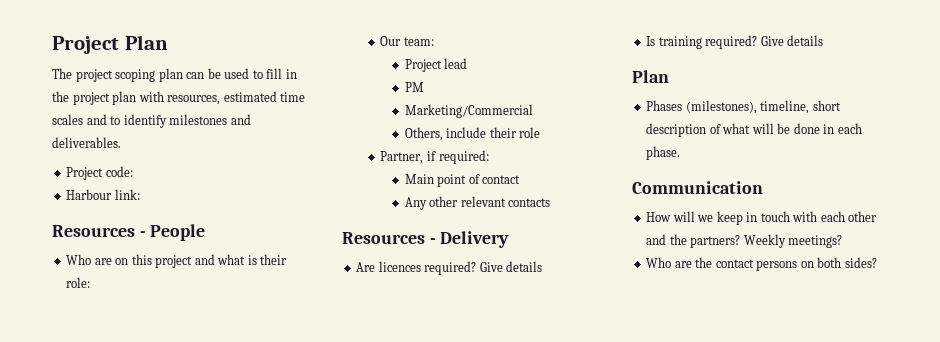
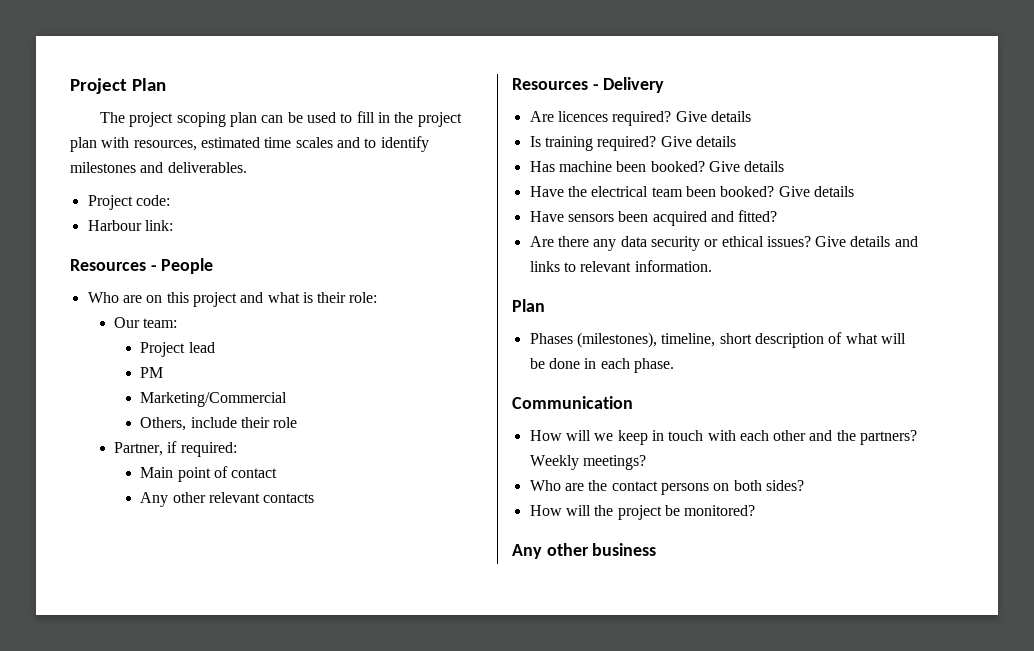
+ Has machine been booked? Give details
+ Have the electrical team been booked? Give details
+ Have sensors been acquired and fitted?
+ Are there any data security or ethical issues? Give details and links to relevant information.
+ How will the project be monitored?
+ Any other business

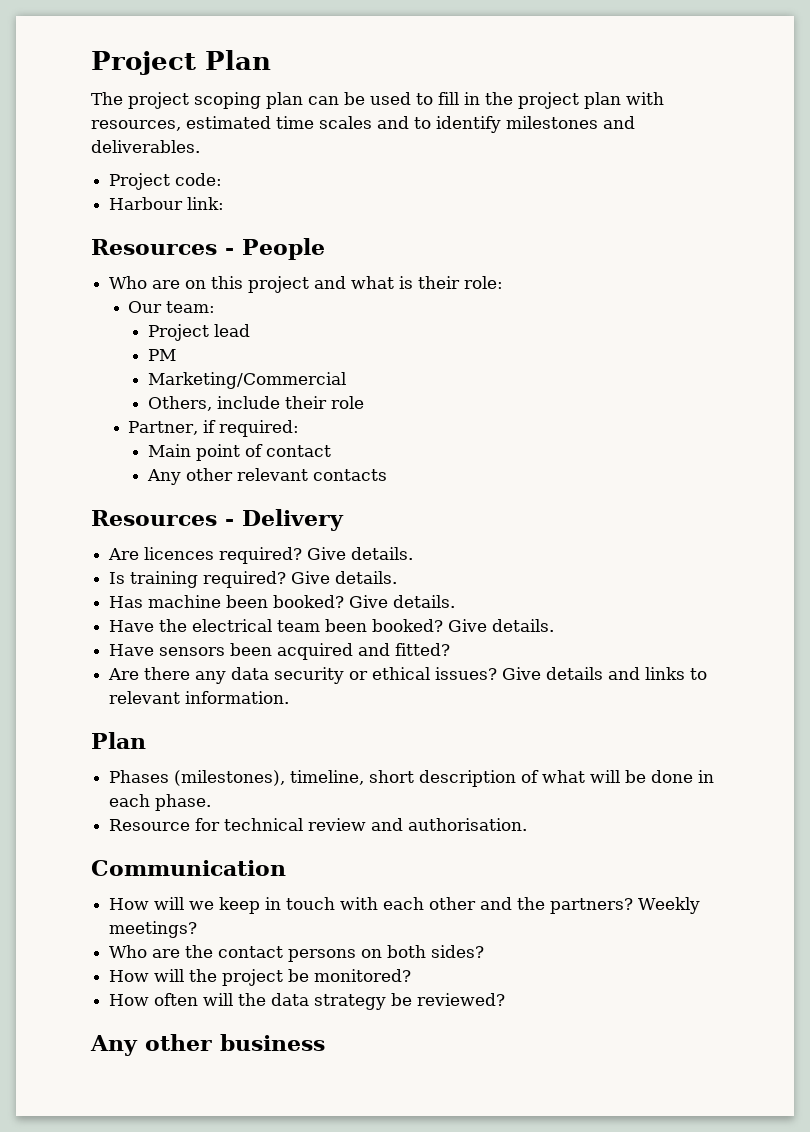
- Are licences required? Give details
+ Are licences required? Give details.
- Is training required? Give details
+ Is training required? Give details.
- Has machine been booked? Give details
+ Has machine been booked? Give details.
- Have the electrical team been booked? Give details
+ Have the electrical team been booked? Give details.
+ Resource for technical review and authorisation.
+ How often will the data strategy be reviewed?

